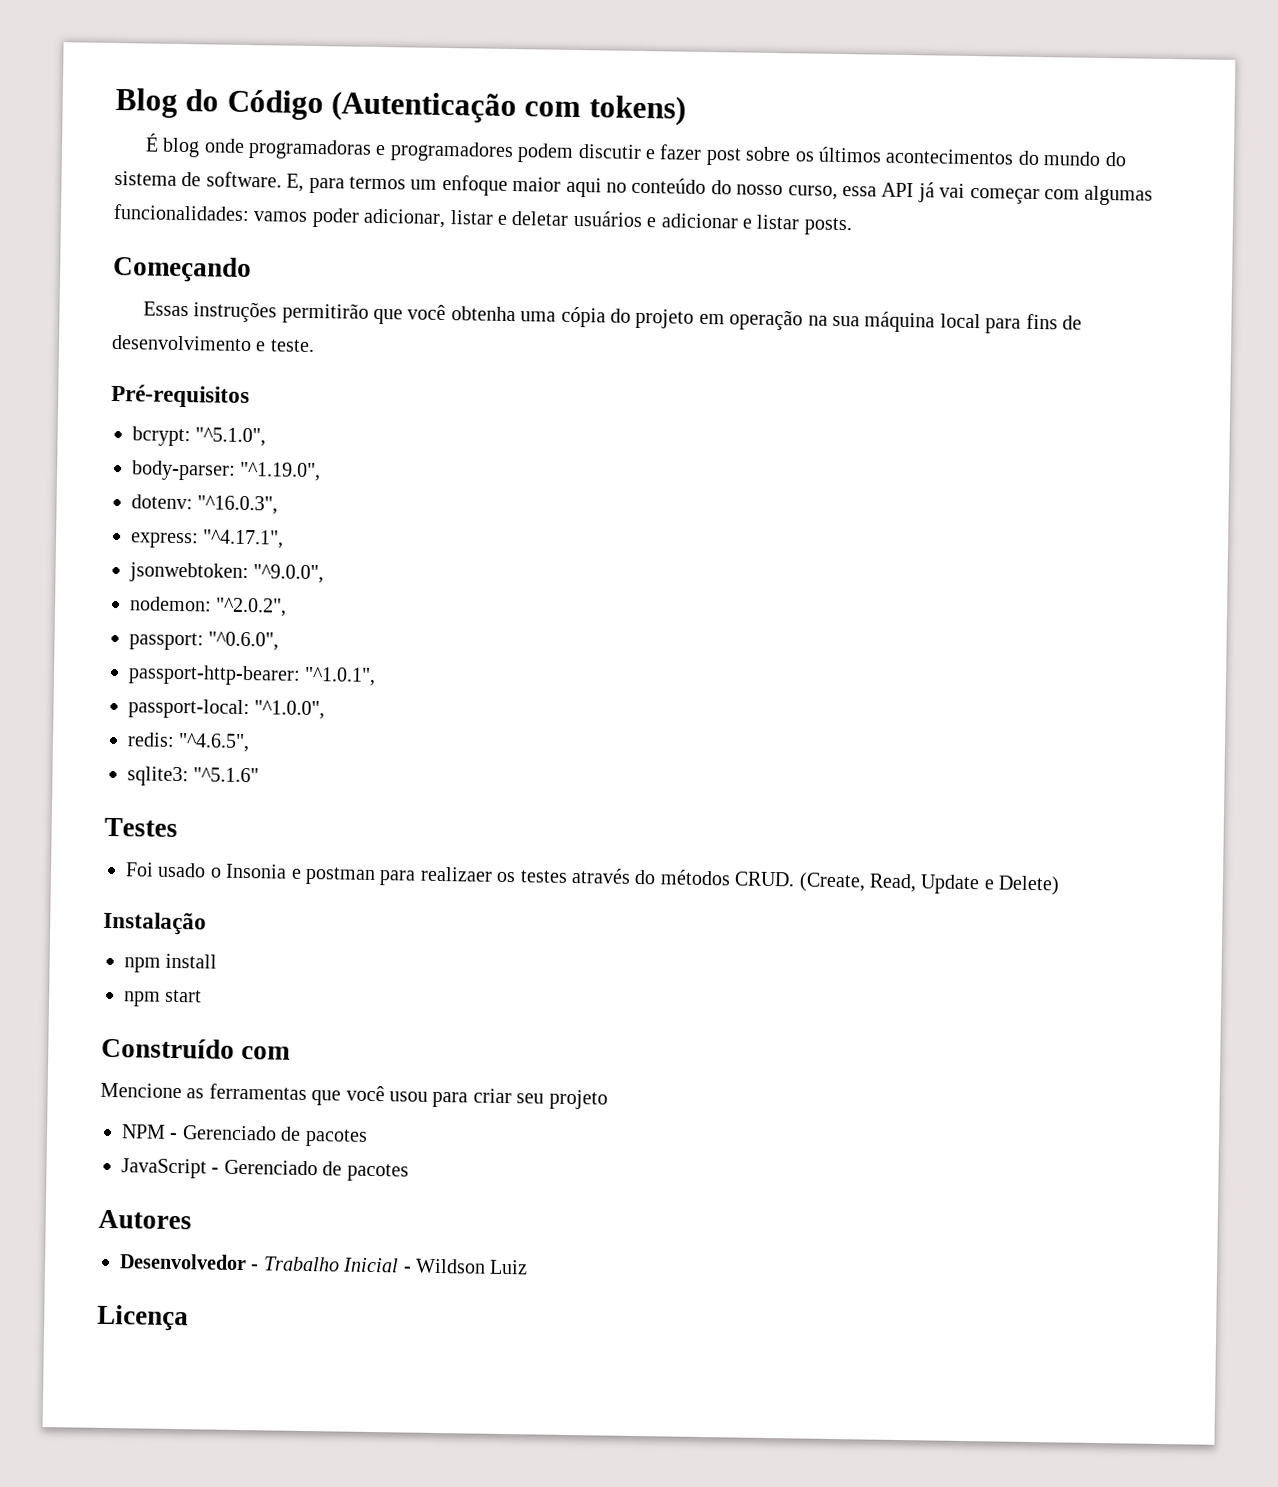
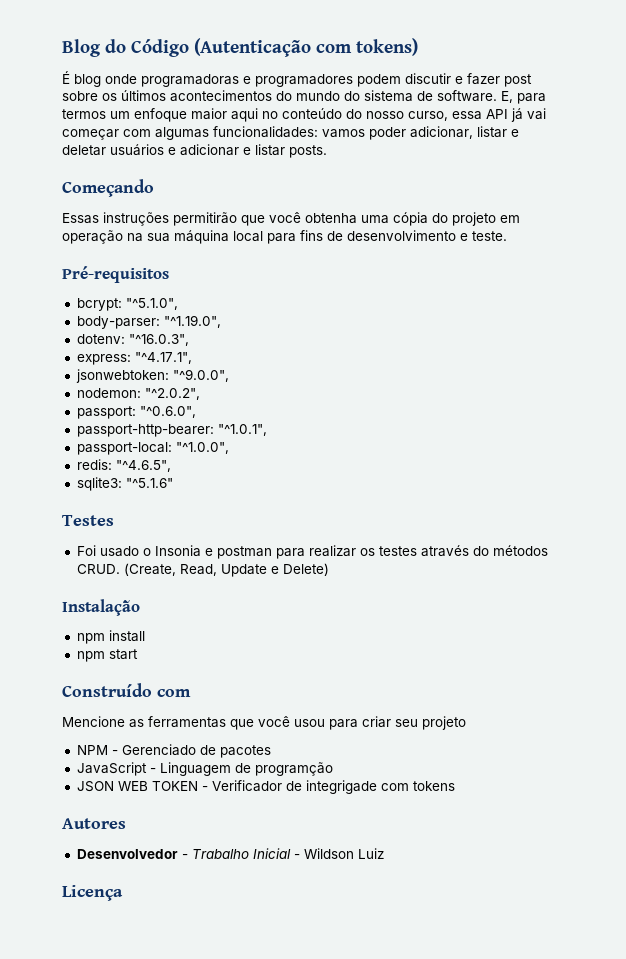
- Foi usado o Insonia e postman para realizaer os testes através do métodos CRUD.
+ Foi usado o Insonia e postman para realizar os testes através do métodos CRUD.
- JavaScript - Gerenciado de pacotes
+ JavaScript - Linguagem de programção
+ JSON WEB TOKEN - Verificador de integrigade com tokens

